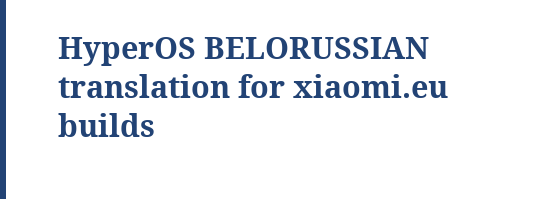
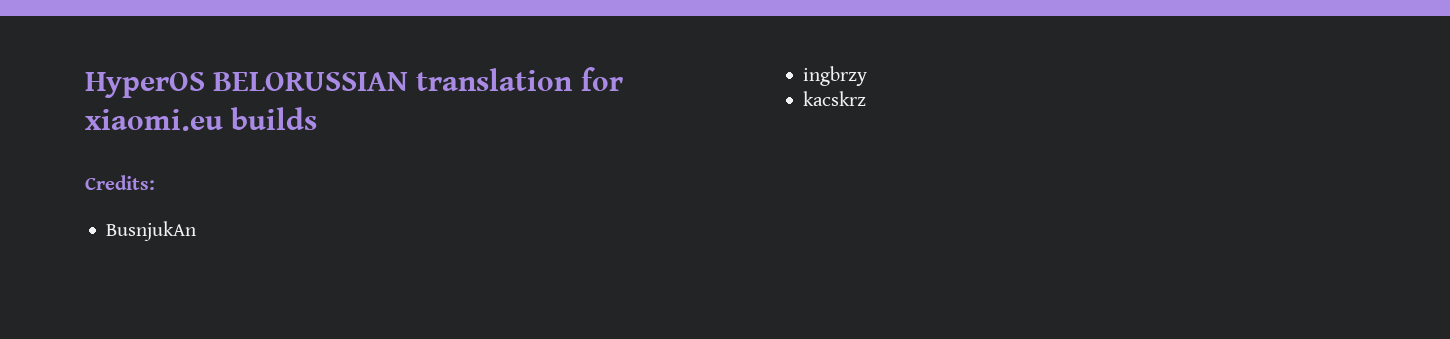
+ Credits:
+ BusnjukAn
+ ingbrzy
+ kacskrz

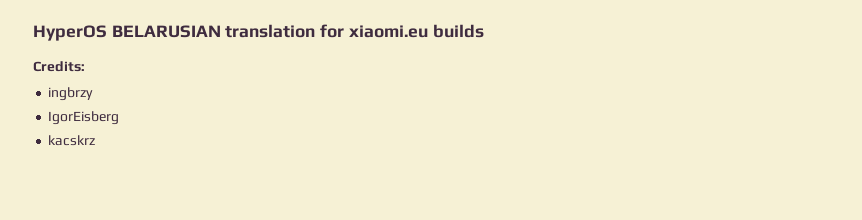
- HyperOS BELORUSSIAN translation for xiaomi.eu builds
+ HyperOS BELARUSIAN translation for xiaomi.eu builds
- BusnjukAn
+ IgorEisberg

